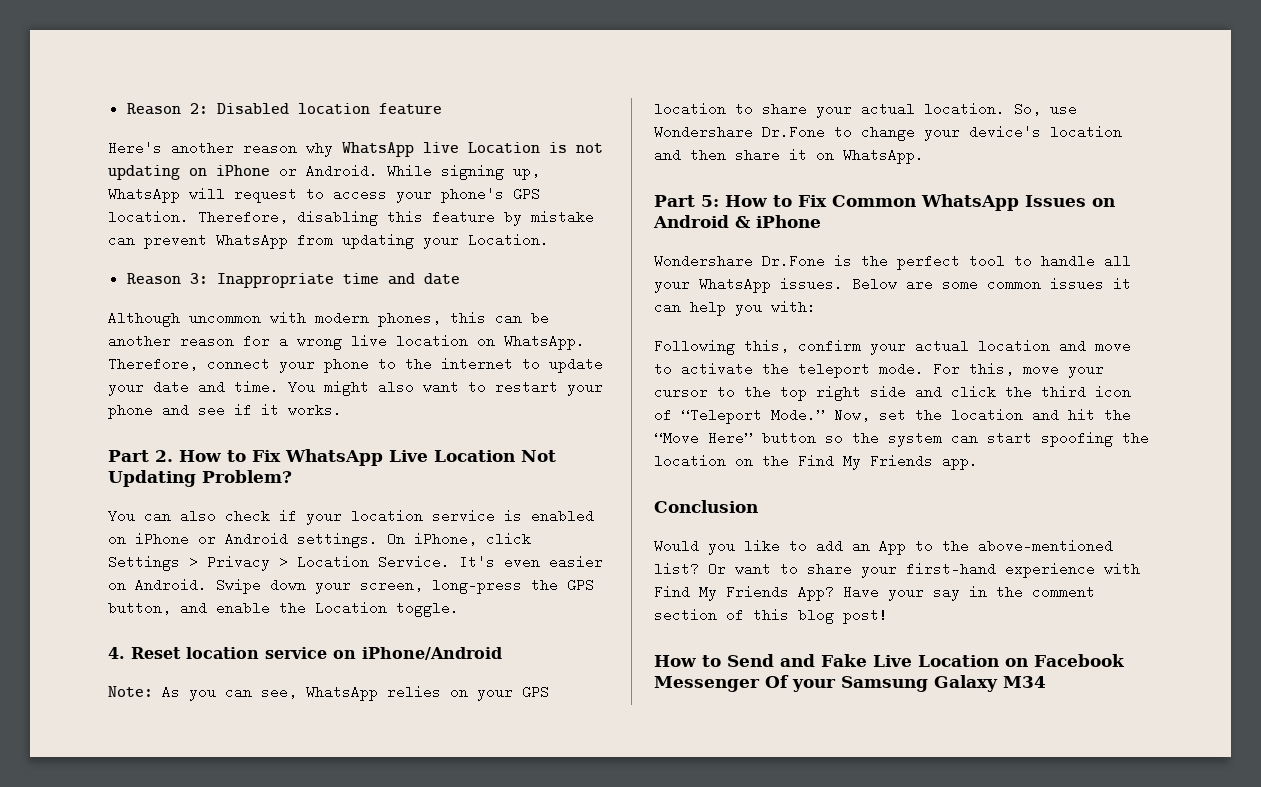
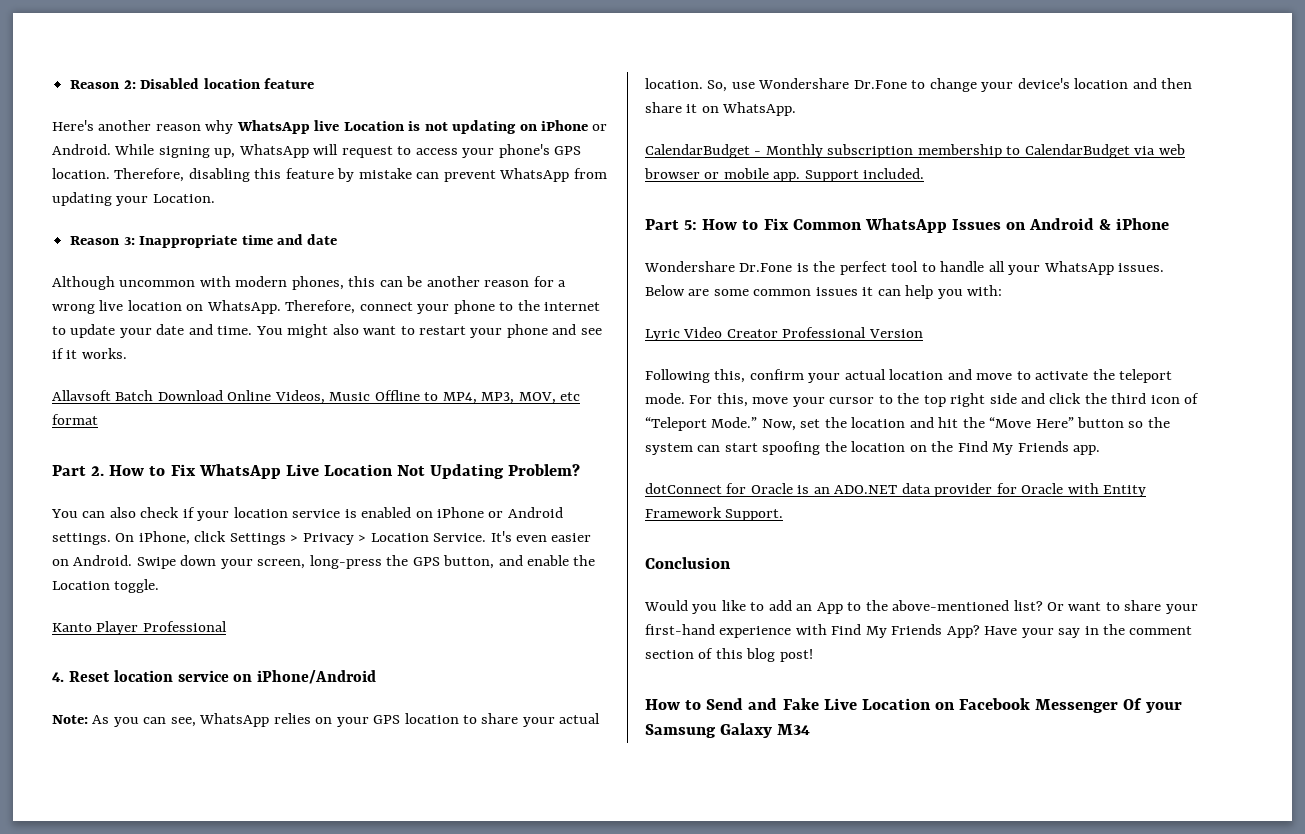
+ Allavsoft Batch Download Online Videos, Music Offline to MP4, MP3, MOV, etc format
+ Kanto Player Professional
+ CalendarBudget - Monthly subscription membership to CalendarBudget via web browser or mobile app. Support included.
+ Lyric Video Creator Professional Version
+ dotConnect for Oracle is an ADO.NET data provider for Oracle with Entity Framework Support.

